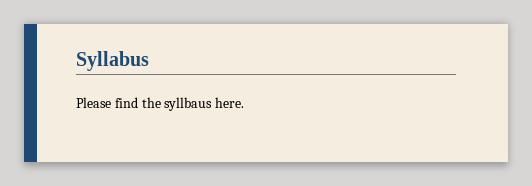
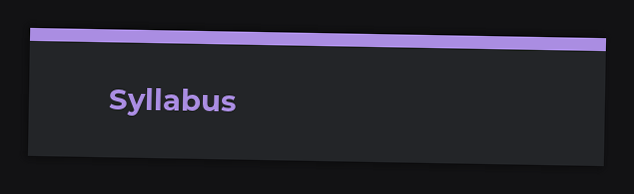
- Please find the syllbaus here.

